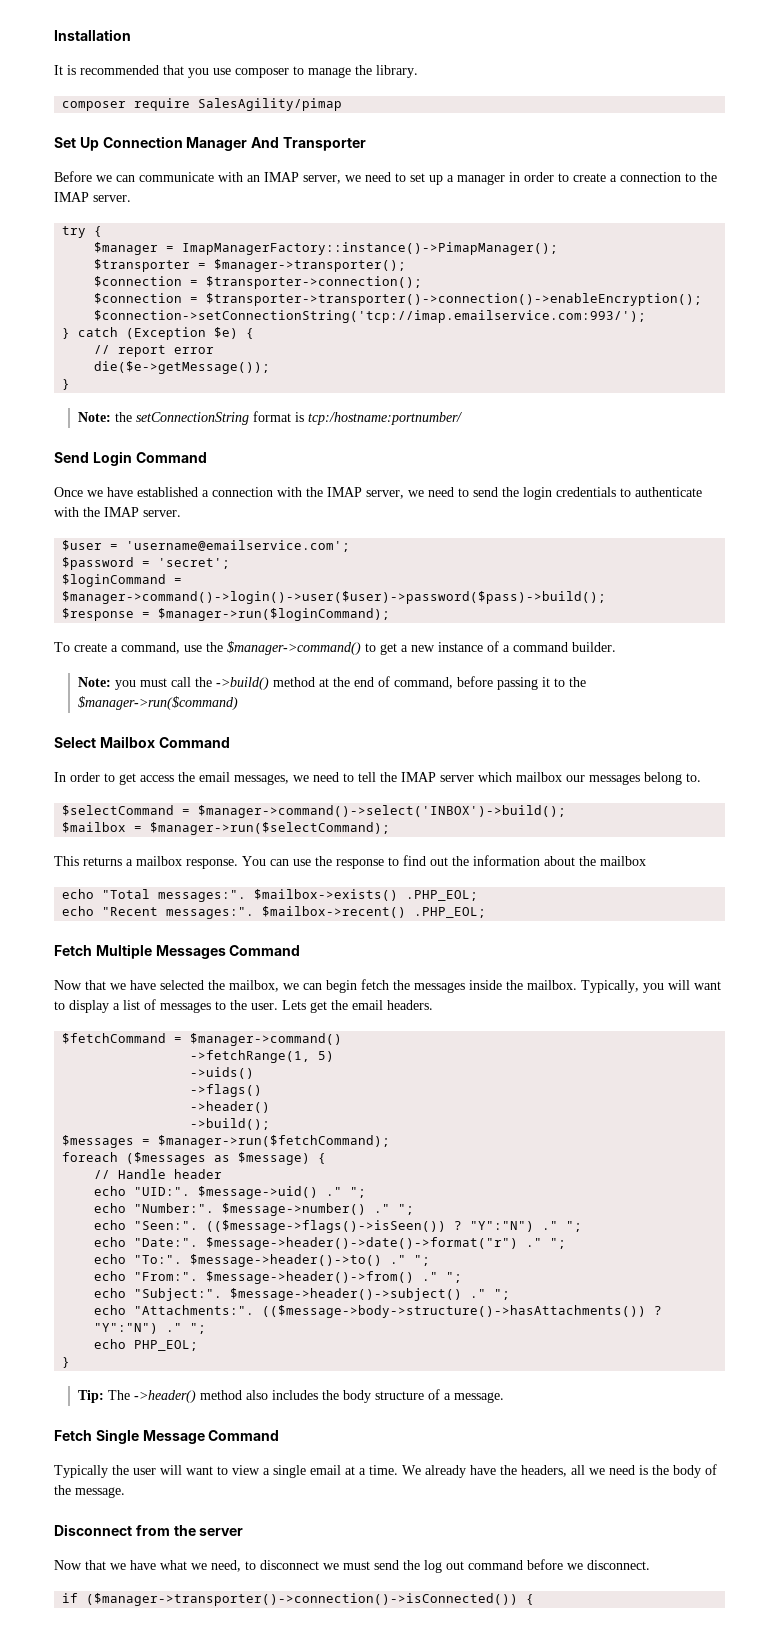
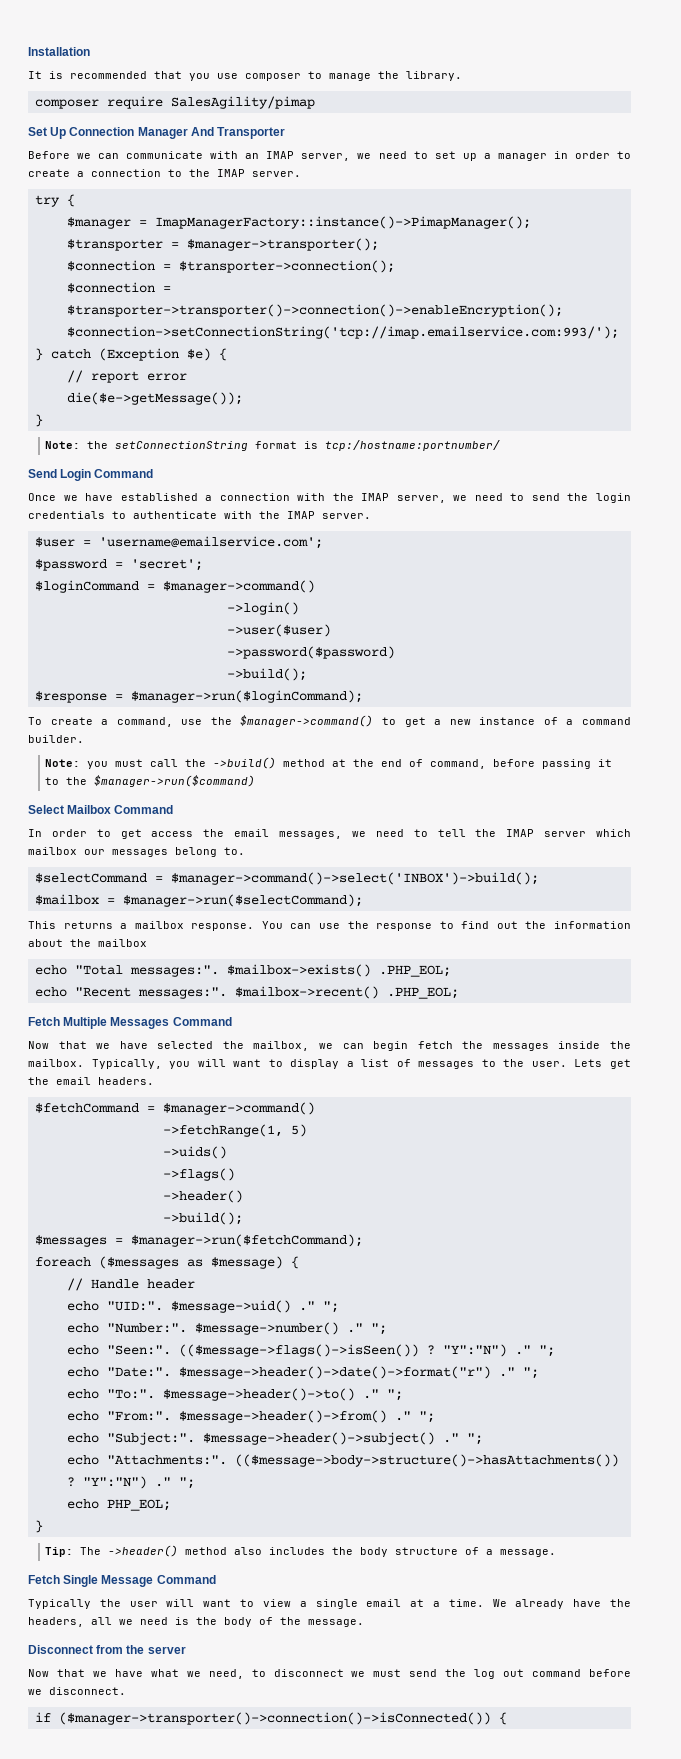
- $loginCommand = $manager->command()->login()->user($user)->password($pass)->build();
+ $loginCommand = $manager->command()
+ ->login()
+ ->user($user)
+ ->password($password)
+ ->build();

